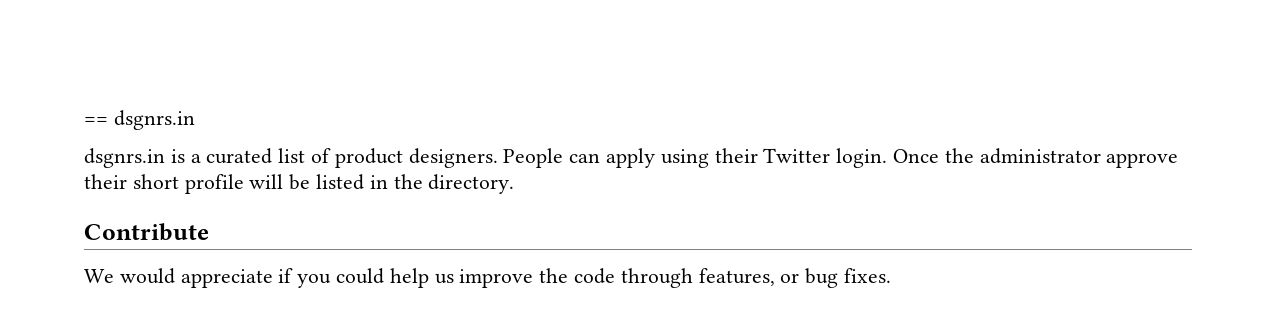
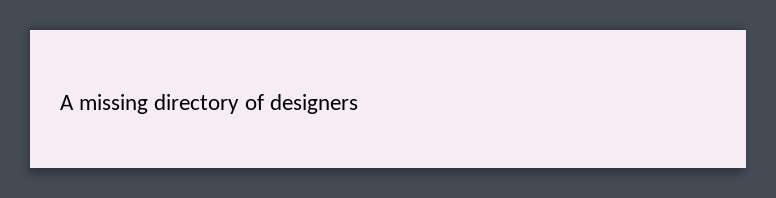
- == dsgnrs.in
- dsgnrs.in is a curated list of product designers. People can apply using their Twitter login. Once the administrator approve their short profile will be listed in the directory.
- Contribute
- We would appreciate if you could help us improve the code through features, or bug fixes.
+ A missing directory of designers

